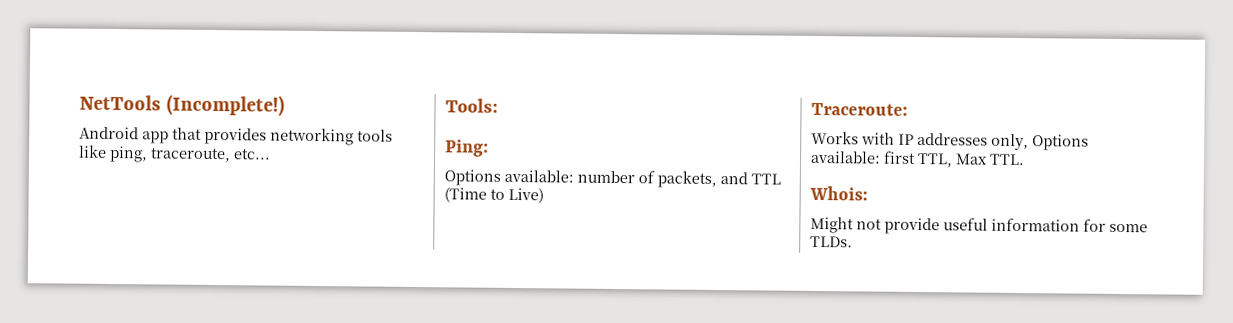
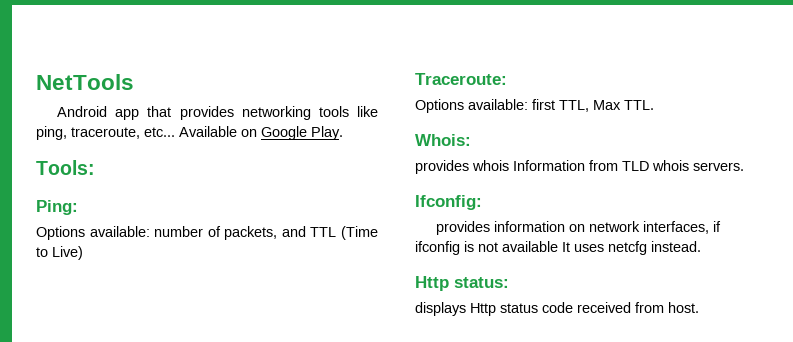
- NetTools (Incomplete!)
+ NetTools
+ Available on Google Play.
- Works with IP addresses only, Options available: first TTL, Max TTL.
+ Options available: first TTL, Max TTL.
- Might not provide useful information for some TLDs.
+ provides whois Information from TLD whois servers.
+ Ifconfig:
+ provides information on network interfaces, if ifconfig is not available It uses netcfg instead.
+ Http status:
+ displays Http status code received from host.

